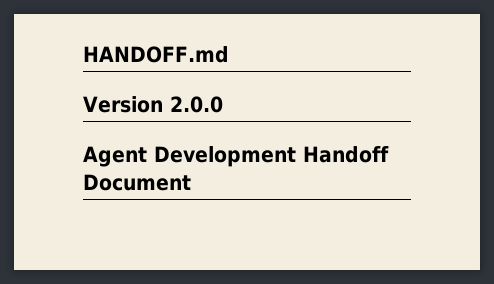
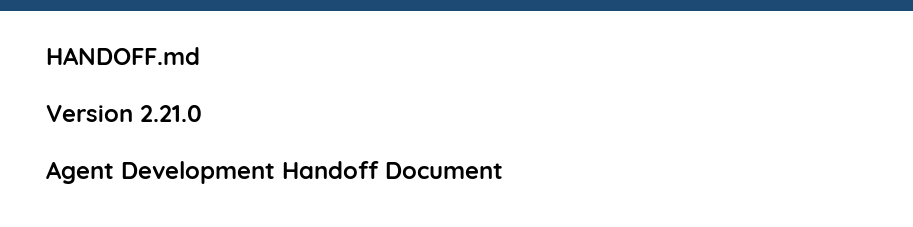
- Version 2.0.0
+ Version 2.21.0

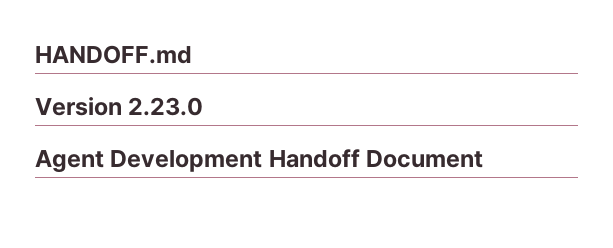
- Version 2.21.0
+ Version 2.23.0

